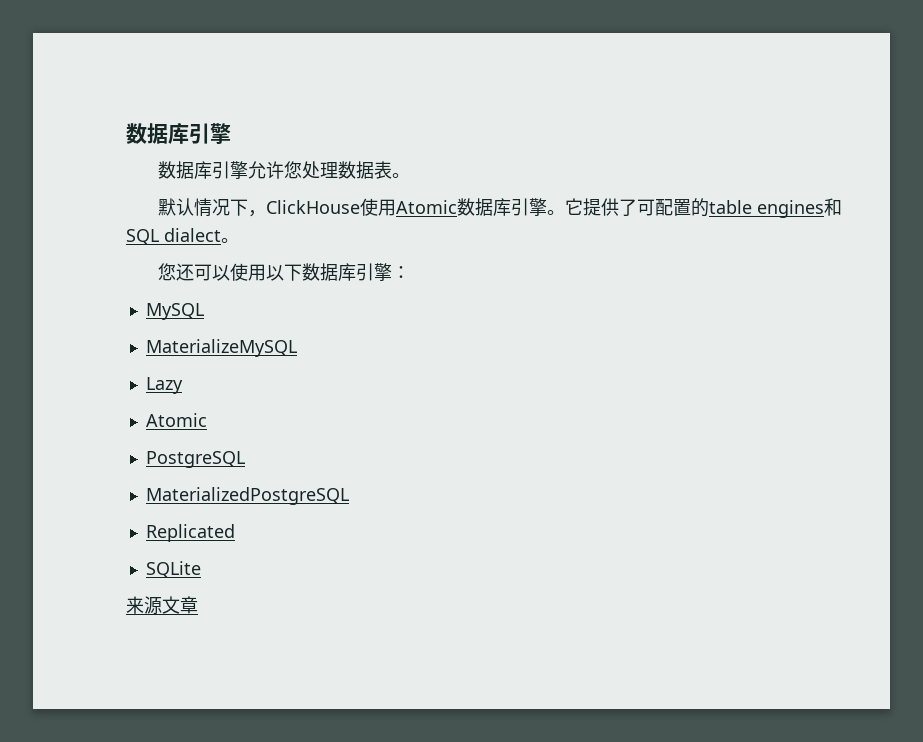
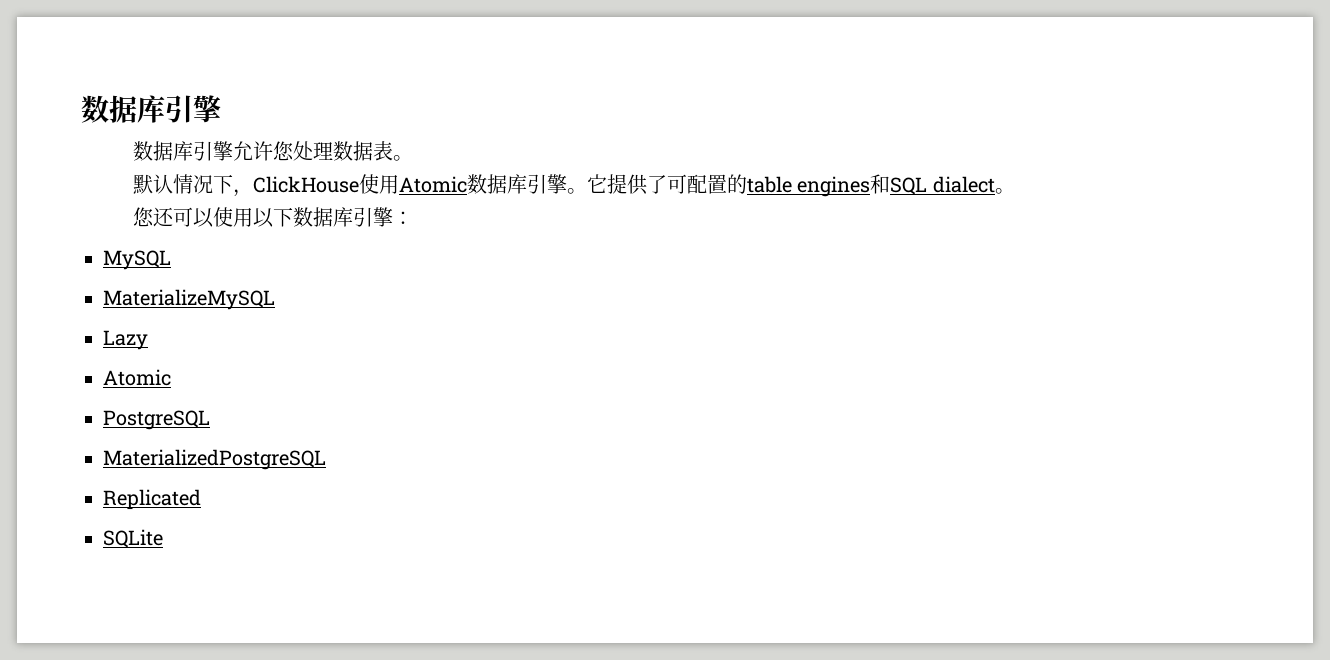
- 来源文章

